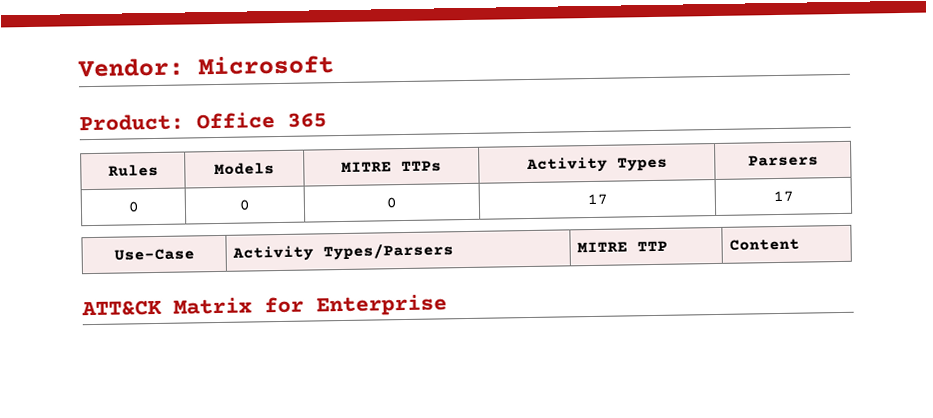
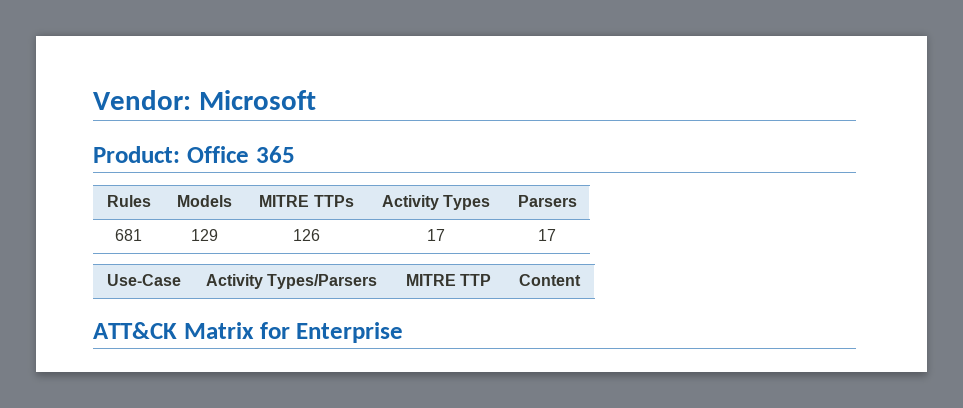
- 0 | 0 | 0 | 17 | 17
+ 681 | 129 | 126 | 17 | 17

